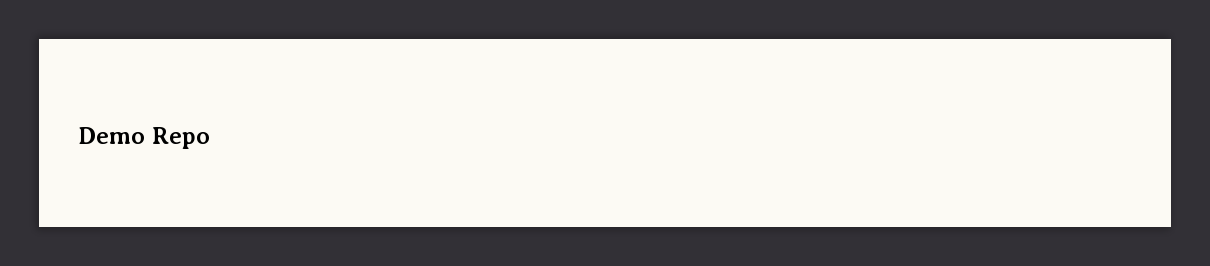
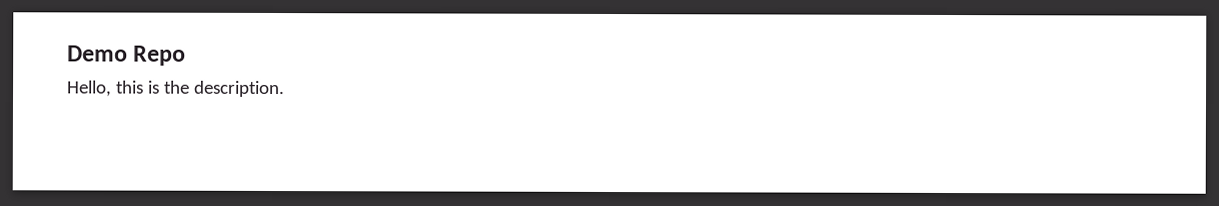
+ Hello, this is the description.

